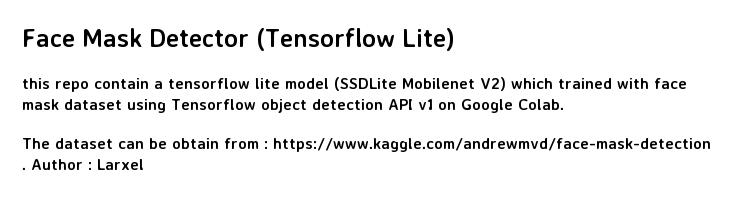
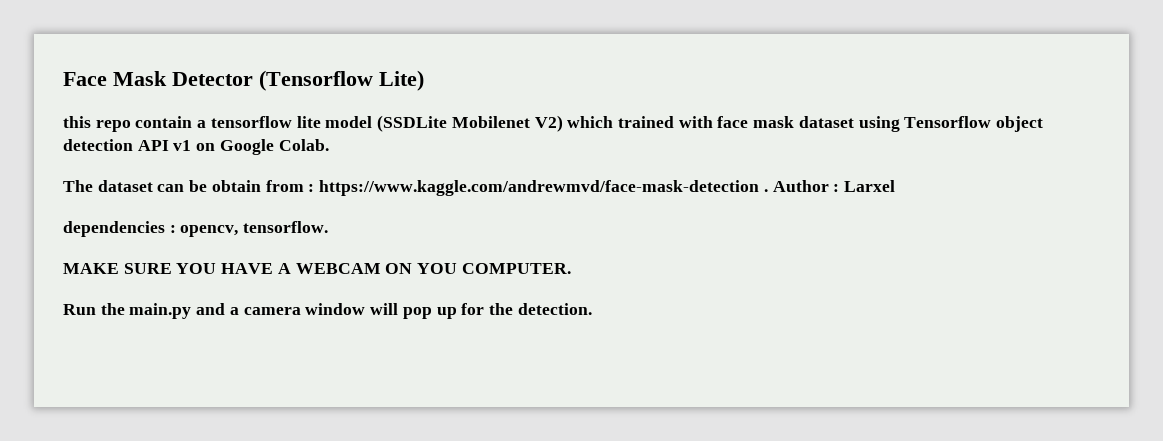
+ dependencies : opencv, tensorflow.
+ MAKE SURE YOU HAVE A WEBCAM ON YOU COMPUTER.
+ Run the main.py and a camera window will pop up for the detection.

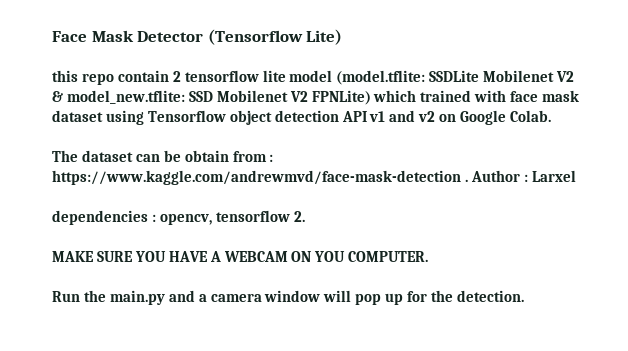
- this repo contain a tensorflow lite model (SSDLite Mobilenet V2) which trained with face mask dataset using Tensorflow object detection API v1 on Google Colab.
+ this repo contain 2 tensorflow lite model (model.tflite: SSDLite Mobilenet V2 & model_new.tflite: SSD Mobilenet V2 FPNLite) which trained with face mask dataset using Tensorflow object detection API v1 and v2 on Google Colab.
- dependencies : opencv, tensorflow.
+ dependencies : opencv, tensorflow 2.

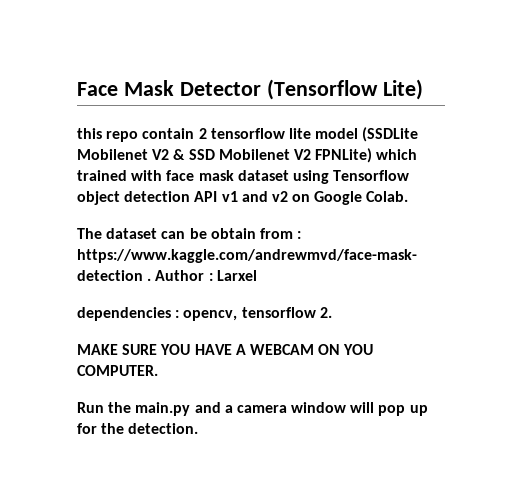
- this repo contain 2 tensorflow lite model (model.tflite: SSDLite Mobilenet V2 & model_new.tflite: SSD Mobilenet V2 FPNLite) which trained with face mask dataset using Tensorflow object detection API v1 and v2 on Google Colab.
+ this repo contain 2 tensorflow lite model (SSDLite Mobilenet V2 & SSD Mobilenet V2 FPNLite) which trained with face mask dataset using Tensorflow object detection API v1 and v2 on Google Colab.

